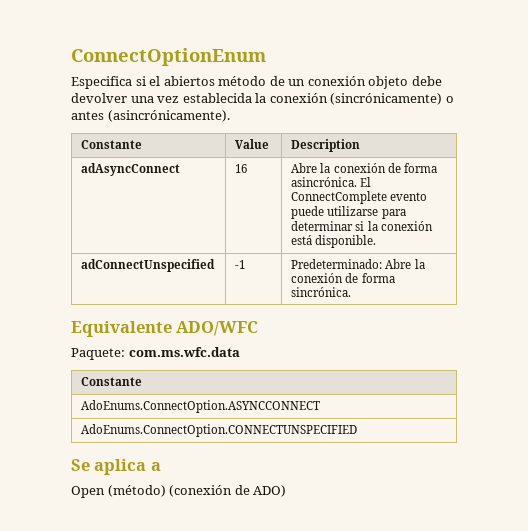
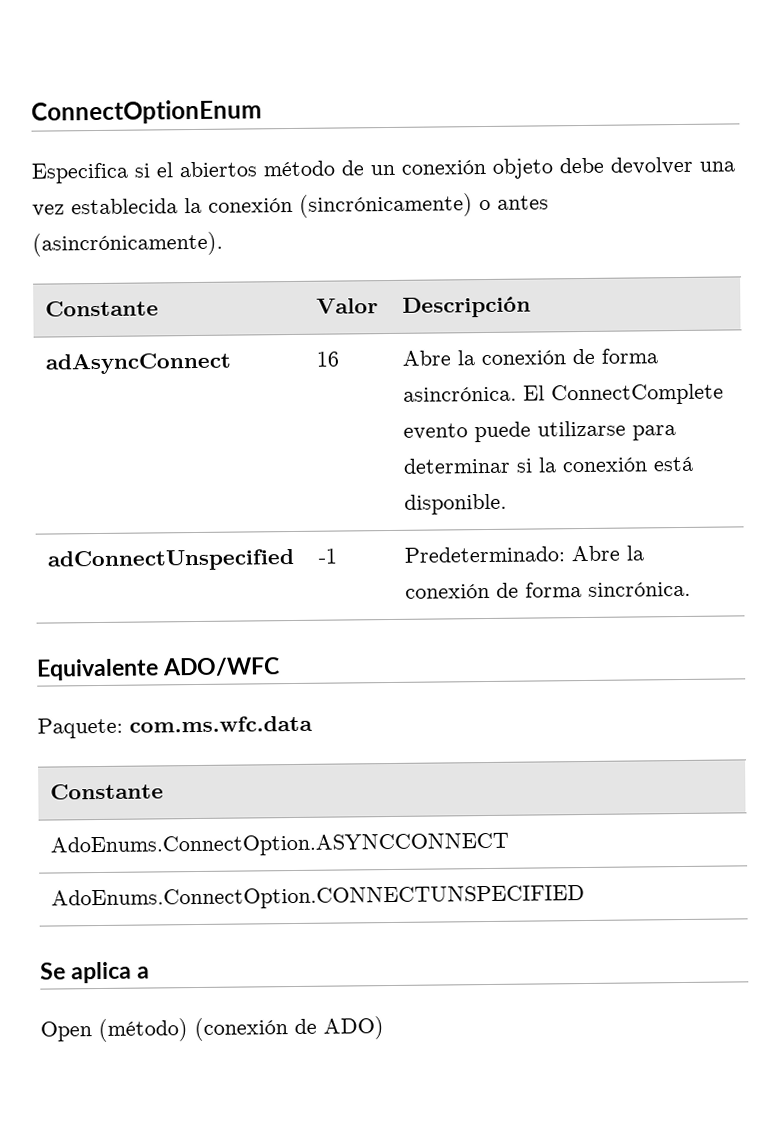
- Constante | Value | Description
+ Constante | Valor | Descripción

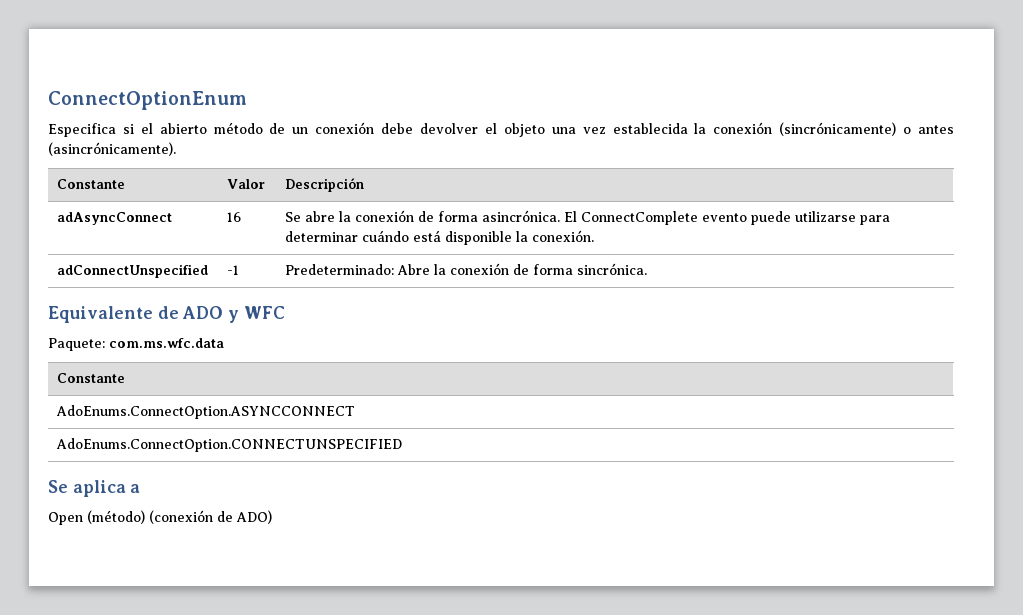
- Especifica si el abiertos método de un conexión objeto debe devolver una vez establecida la conexión (sincrónicamente) o antes (asincrónicamente).
+ Especifica si el abierto método de un conexión debe devolver el objeto una vez establecida la conexión (sincrónicamente) o antes (asincrónicamente).
- adAsyncConnect | 16 | Abre la conexión de forma asincrónica. El ConnectComplete evento puede utilizarse para determinar si la conexión está disponible.
+ adAsyncConnect | 16 | Se abre la conexión de forma asincrónica. El ConnectComplete evento puede utilizarse para determinar cuándo está disponible la conexión.
- Equivalente ADO/WFC
+ Equivalente de ADO y WFC

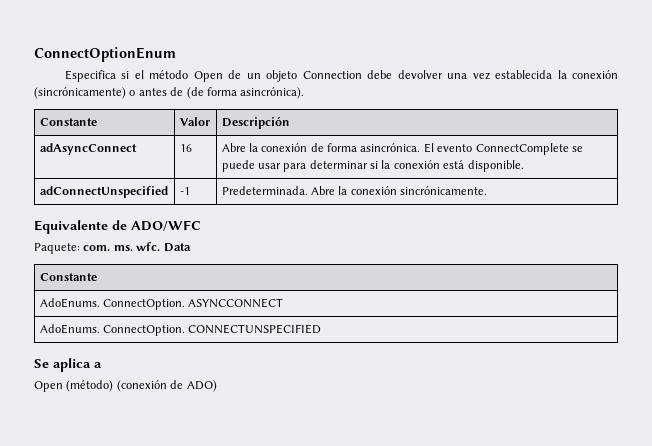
- Especifica si el abierto método de un conexión debe devolver el objeto una vez establecida la conexión (sincrónicamente) o antes (asincrónicamente).
+ Especifica si el método Open de un objeto Connection debe devolver una vez establecida la conexión (sincrónicamente) o antes de (de forma asincrónica).
- adAsyncConnect | 16 | Se abre la conexión de forma asincrónica. El ConnectComplete evento puede utilizarse para determinar cuándo está disponible la conexión.
+ adAsyncConnect | 16 | Abre la conexión de forma asincrónica. El evento ConnectComplete se puede usar para determinar si la conexión está disponible.
- adConnectUnspecified | -1 | Predeterminado: Abre la conexión de forma sincrónica.
+ adConnectUnspecified | -1 | Predeterminada. Abre la conexión sincrónicamente.
- Equivalente de ADO y WFC
- Paquete: com.ms.wfc.data
+ Equivalente de ADO/WFC
+ Paquete: com. ms. wfc. Data
  Constante
- AdoEnums.ConnectOption.ASYNCCONNECT
- AdoEnums.ConnectOption.CONNECTUNSPECIFIED
+ AdoEnums. ConnectOption. ASYNCCONNECT
+ AdoEnums. ConnectOption. CONNECTUNSPECIFIED

